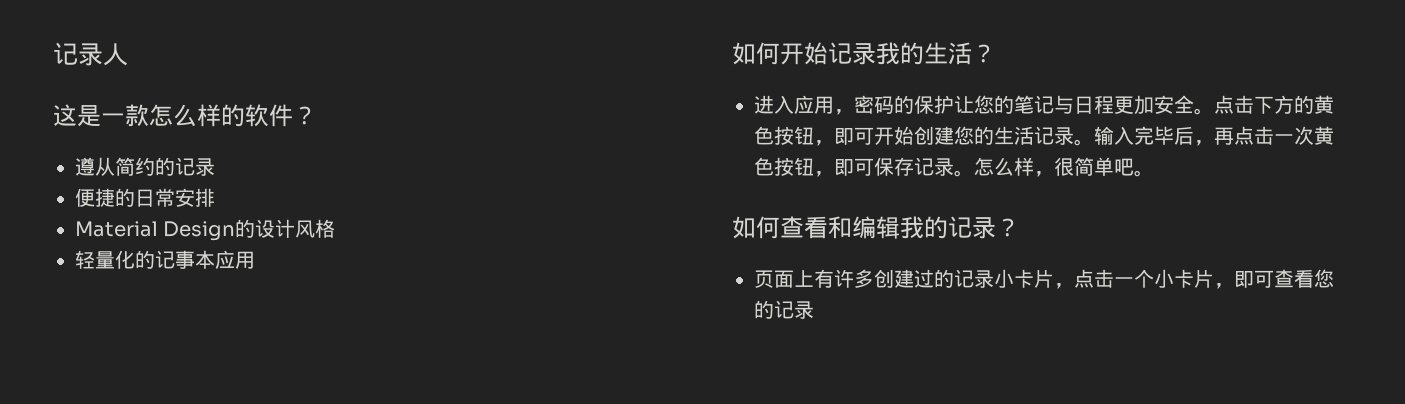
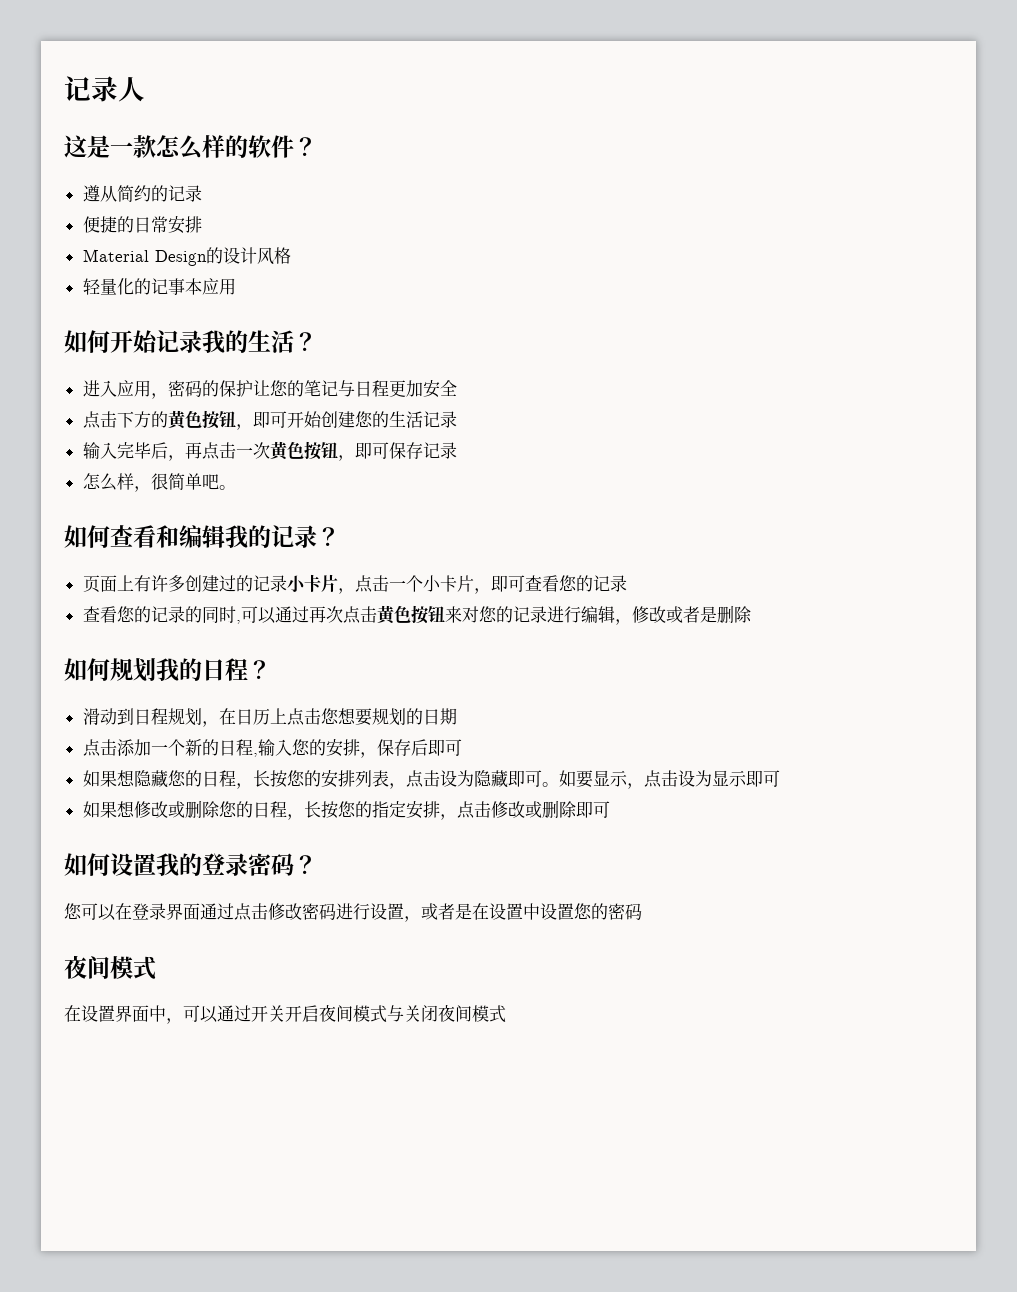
- 进入应用，密码的保护让您的笔记与日程更加安全。点击下方的黄色按钮，即可开始创建您的生活记录。输入完毕后，再点击一次黄色按钮，即可保存记录。怎么样，很简单吧。
+ 进入应用，密码的保护让您的笔记与日程更加安全
+ 点击下方的黄色按钮，即可开始创建您的生活记录
+ 输入完毕后，再点击一次黄色按钮，即可保存记录
+ 怎么样，很简单吧。
+ 查看您的记录的同时,可以通过再次点击黄色按钮来对您的记录进行编辑，修改或者是删除
+ 如何规划我的日程？
+ 滑动到日程规划，在日历上点击您想要规划的日期
+ 点击添加一个新的日程,输入您的安排，保存后即可
+ 如果想隐藏您的日程，长按您的安排列表，点击设为隐藏即可。如要显示，点击设为显示即可
+ 如果想修改或删除您的日程，长按您的指定安排，点击修改或删除即可
+ 如何设置我的登录密码？
+ 您可以在登录界面通过点击修改密码进行设置，或者是在设置中设置您的密码
+ 夜间模式
+ 在设置界面中，可以通过开关开启夜间模式与关闭夜间模式

